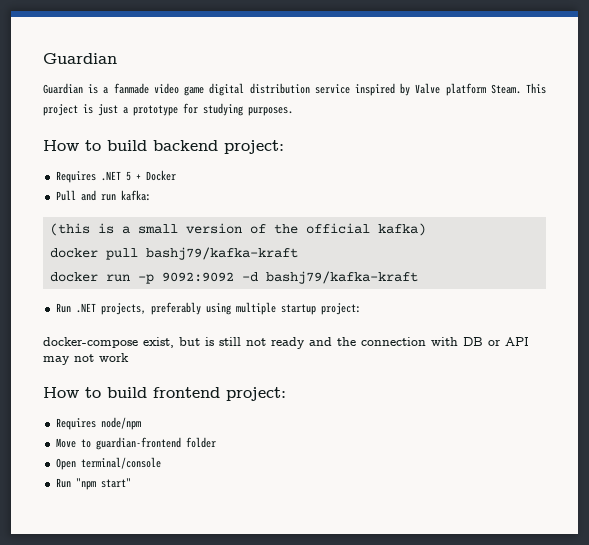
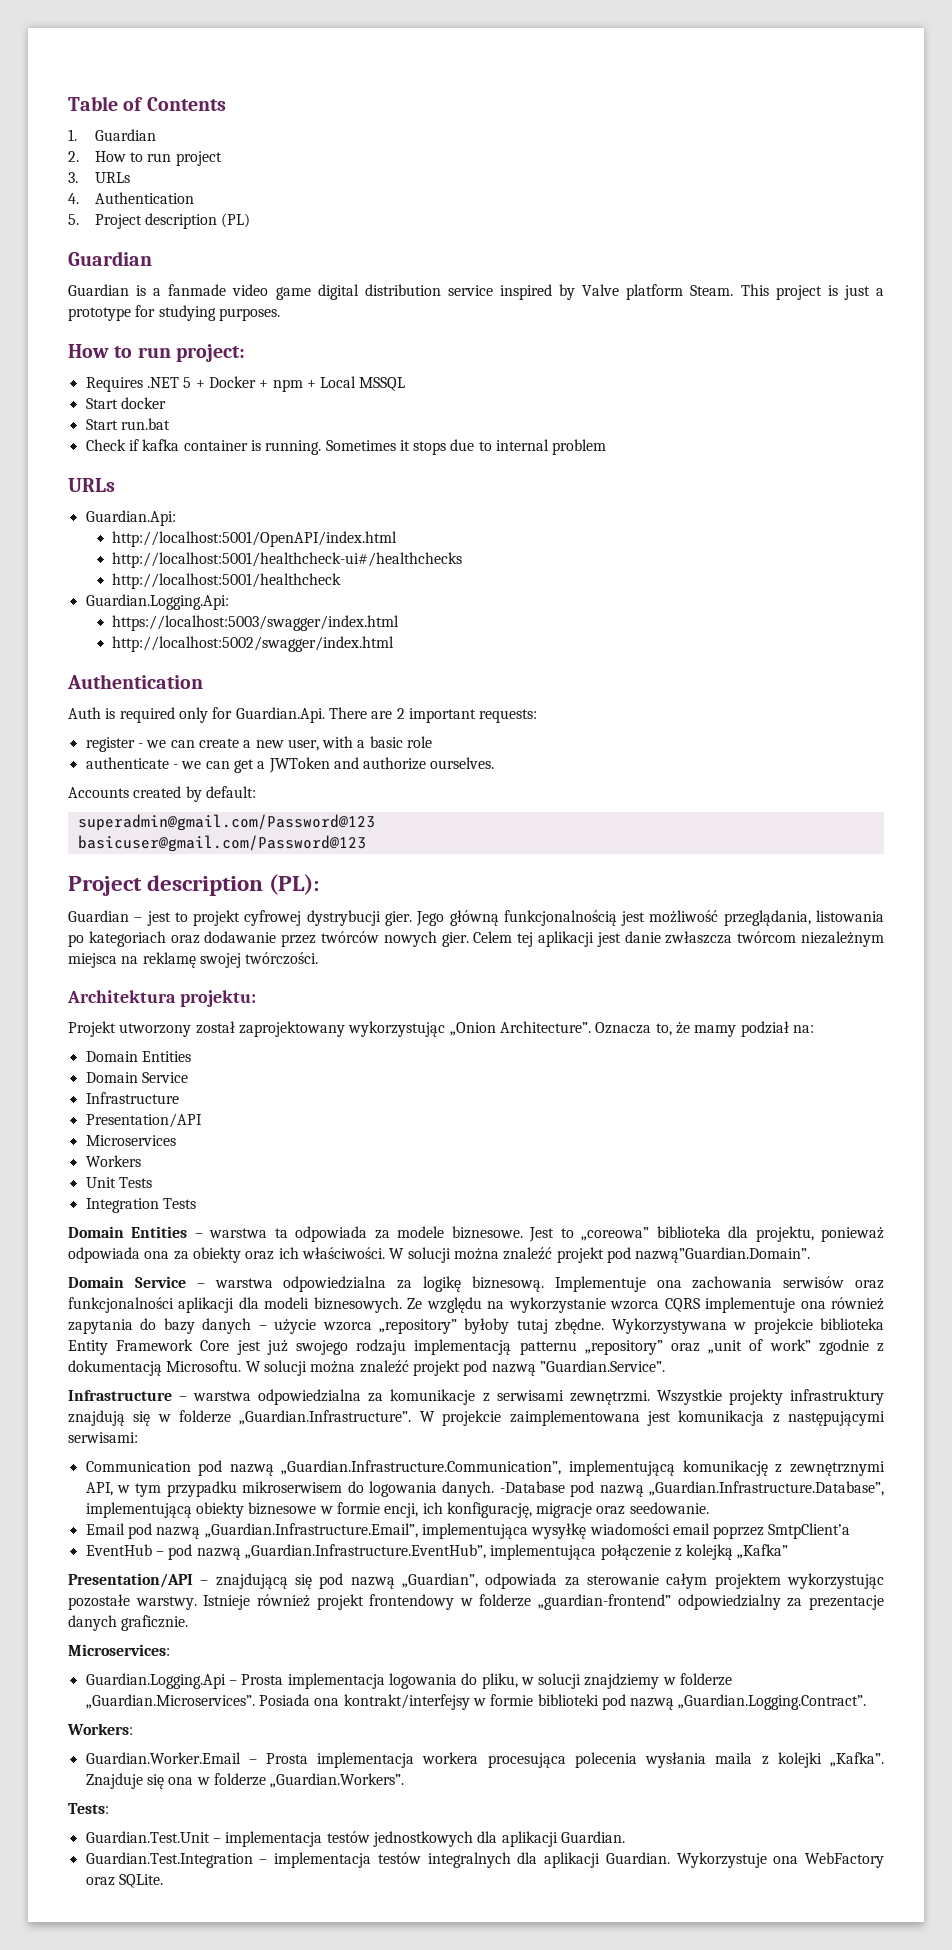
+ Table of Contents
+ 1. Guardian
+ 2. How to run project
+ 3. URLs
+ 4. Authentication
+ 5. Project description (PL)
- How to build backend project:
+ How to run project:
- Requires .NET 5 + Docker
- Pull and run kafka:
- (this is a small version of the official kafka)
- docker pull bashj79/kafka-kraft
- docker run -p 9092:9092 -d bashj79/kafka-kraft
- Run .NET projects, preferably using multiple startup project:
- docker-compose exist, but is still not ready and the connection with DB or API may not work
- How to build frontend project:
- Requires node/npm
- Move to guardian-frontend folder
- Open terminal/console
- Run "npm start"
+ Requires .NET 5 + Docker + npm + Local MSSQL
+ Start docker
+ Start run.bat
+ Check if kafka container is running. Sometimes it stops due to internal problem
+ URLs
+ Guardian.Api:
+ http://localhost:5001/OpenAPI/index.html
+ http://localhost:5001/healthcheck-ui#/healthchecks
+ http://localhost:5001/healthcheck
+ Guardian.Logging.Api:
+ https://localhost:5003/swagger/index.html
+ http://localhost:5002/swagger/index.html
+ Authentication
+ Auth is required only for Guardian.Api. There are 2 important requests:
+ register - we can create a new user, with a basic role
+ authenticate - we can get a JWToken and authorize ourselves.
+ Accounts created by default:
+ superadmin@gmail.com/Password@123
+ basicuser@gmail.com/Password@123
+ Project description (PL):
+ Guardian – jest to projekt cyfrowej dystrybucji gier. Jego główną funkcjonalnością jest możliwość przeglądania, listowania po kategoriach oraz dodawanie przez twórców nowych gier. Celem tej aplikacji jest danie zwłaszcza twórcom niezależnym miejsca na reklamę swojej twórczości.
+ Architektura projektu:
+ Projekt utworzony został zaprojektowany wykorzystując „Onion Architecture”. Oznacza to, że mamy podział na:
+ Domain Entities
+ Domain Service
+ Infrastructure
+ Presentation/API
+ Microservices
+ Workers
+ Unit Tests
+ Integration Tests
+ Domain Entities – warstwa ta odpowiada za modele biznesowe. Jest to „coreowa” biblioteka dla projektu, ponieważ odpowiada ona za obiekty oraz ich właściwości. W solucji można znaleźć projekt pod nazwą”Guardian.Domain”.
+ Domain Service – warstwa odpowiedzialna za logikę biznesową. Implementuje ona zachowania serwisów oraz funkcjonalności aplikacji dla modeli biznesowych. Ze względu na wykorzystanie wzorca CQRS implementuje ona również zapytania do bazy danych – użycie wzorca „repository” byłoby tutaj zbędne. Wykorzystywana w projekcie biblioteka Entity Framework Core jest już swojego rodzaju implementacją patternu „repository” oraz „unit of work” zgodnie z dokumentacją Microsoftu. W solucji można znaleźć projekt pod nazwą ”Guardian.Service”.
+ Infrastructure – warstwa odpowiedzialna za komunikacje z serwisami zewnętrzmi. Wszystkie projekty infrastruktury znajdują się w folderze „Guardian.Infrastructure”. W projekcie zaimplementowana jest komunikacja z następującymi serwisami:
+ Communication pod nazwą „Guardian.Infrastructure.Communication”, implementującą komunikację z zewnętrznymi API, w tym przypadku mikroserwisem do logowania danych. -Database pod nazwą „Guardian.Infrastructure.Database”, implementującą obiekty biznesowe w formie encji, ich konfigurację, migracje oraz seedowanie.
+ Email pod nazwą „Guardian.Infrastructure.Email”, implementująca wysyłkę wiadomości email poprzez SmtpClient’a
+ EventHub – pod nazwą „Guardian.Infrastructure.EventHub”, implementująca połączenie z kolejką „Kafka”
+ Presentation/API – znajdującą się pod nazwą „Guardian”, odpowiada za sterowanie całym projektem wykorzystując pozostałe warstwy. Istnieje również projekt frontendowy w folderze „guardian-frontend” odpowiedzialny za prezentacje danych graficznie.
+ Microservices:
+ Guardian.Logging.Api – Prosta implementacja logowania do pliku, w solucji znajdziemy w folderze „Guardian.Microservices”. Posiada ona kontrakt/interfejsy w formie biblioteki pod nazwą „Guardian.Logging.Contract”.
+ Workers:
+ Guardian.Worker.Email – Prosta implementacja workera procesująca polecenia wysłania maila z kolejki „Kafka”. Znajduje się ona w folderze „Guardian.Workers”.
+ Tests:
+ Guardian.Test.Unit – implementacja testów jednostkowych dla aplikacji Guardian.
+ Guardian.Test.Integration – implementacja testów integralnych dla aplikacji Guardian. Wykorzystuje ona WebFactory oraz SQLite.

